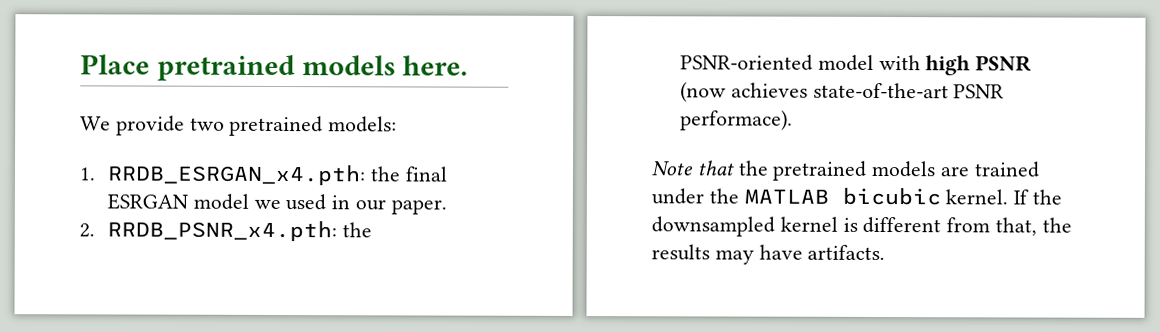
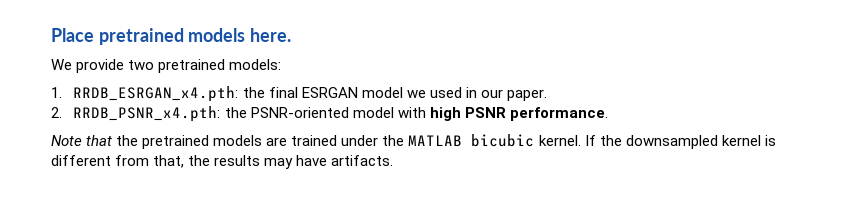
- 2. RRDB_PSNR_x4.pth: the PSNR-oriented model with high PSNR (now achieves state-of-the-art PSNR performace).
+ 2. RRDB_PSNR_x4.pth: the PSNR-oriented model with high PSNR performance.

